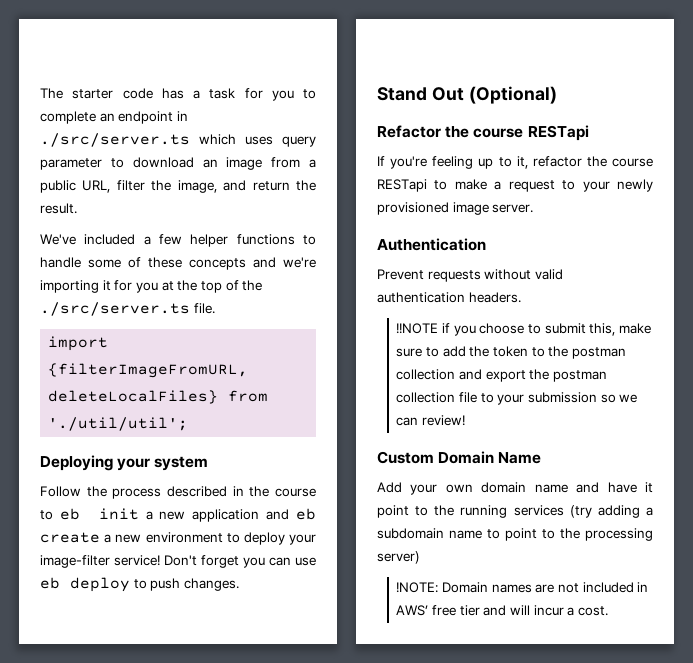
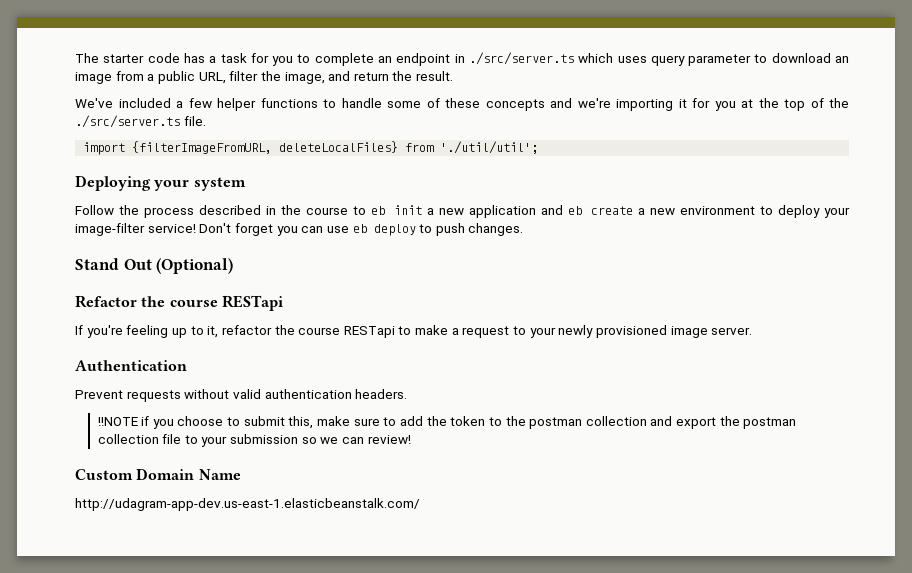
- Add your own domain name and have it point to the running services (try adding a subdomain name to point to the processing server)
- !NOTE: Domain names are not included in AWS’ free tier and will incur a cost.
+ http://udagram-app-dev.us-east-1.elasticbeanstalk.com/

